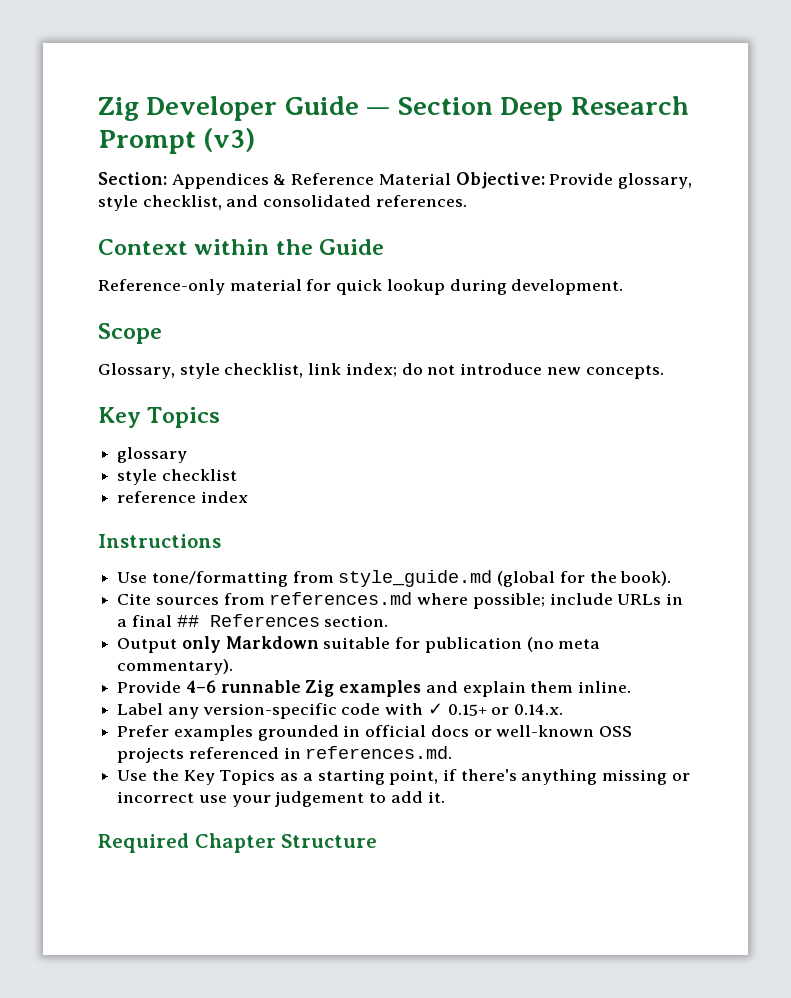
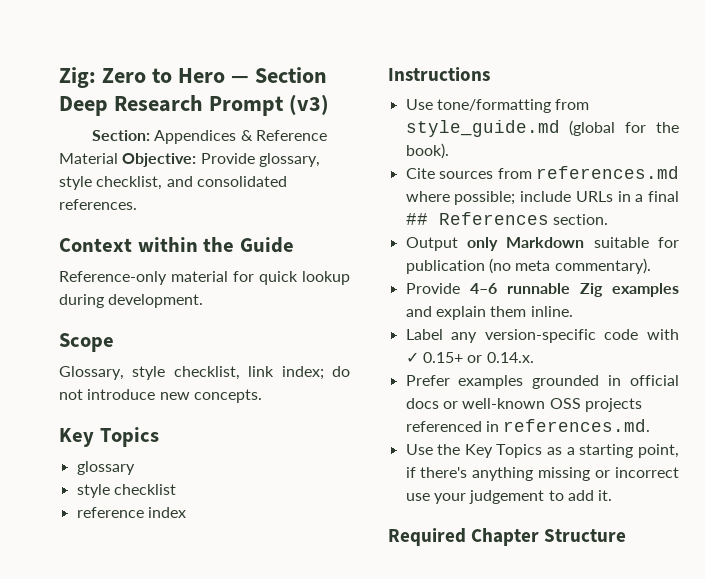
- Zig Developer Guide — Section Deep Research Prompt (v3)
+ Zig: Zero to Hero — Section Deep Research Prompt (v3)

